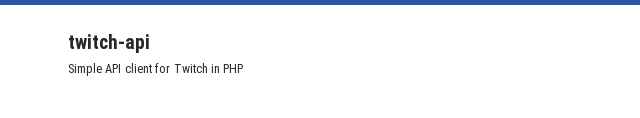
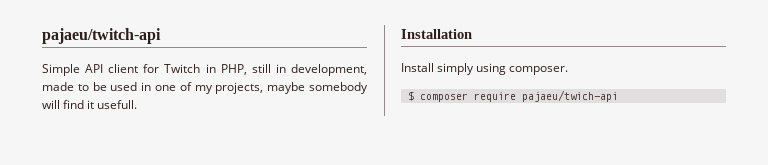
- twitch-api
+ pajaeu/twitch-api
- Simple API client for Twitch in PHP
+ Simple API client for Twitch in PHP, still in development, made to be used in one of my projects, maybe somebody will find it usefull.
+ Installation
+ Install simply using composer.
+ $ composer require pajaeu/twich-api

